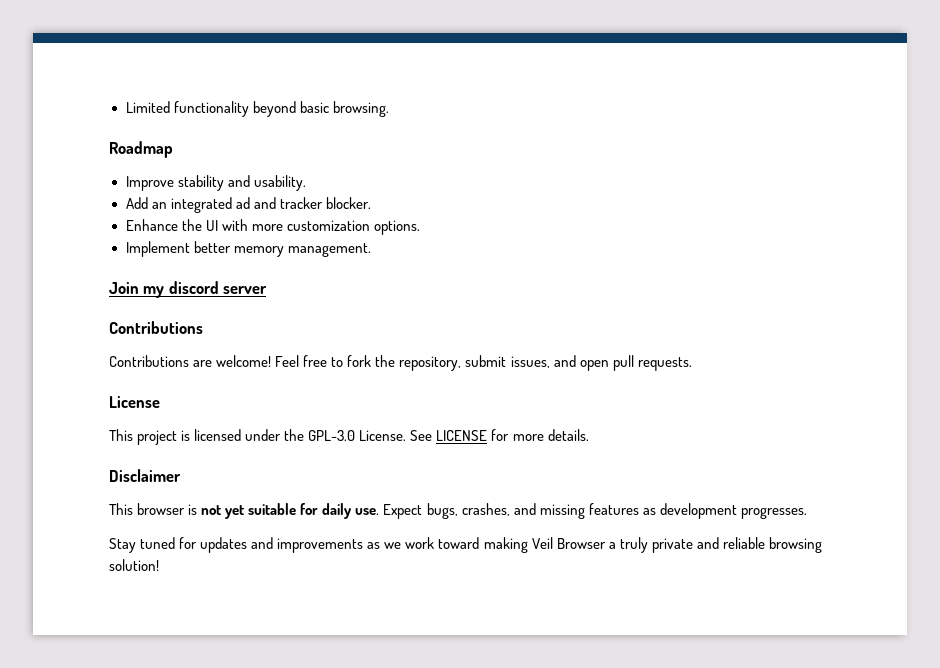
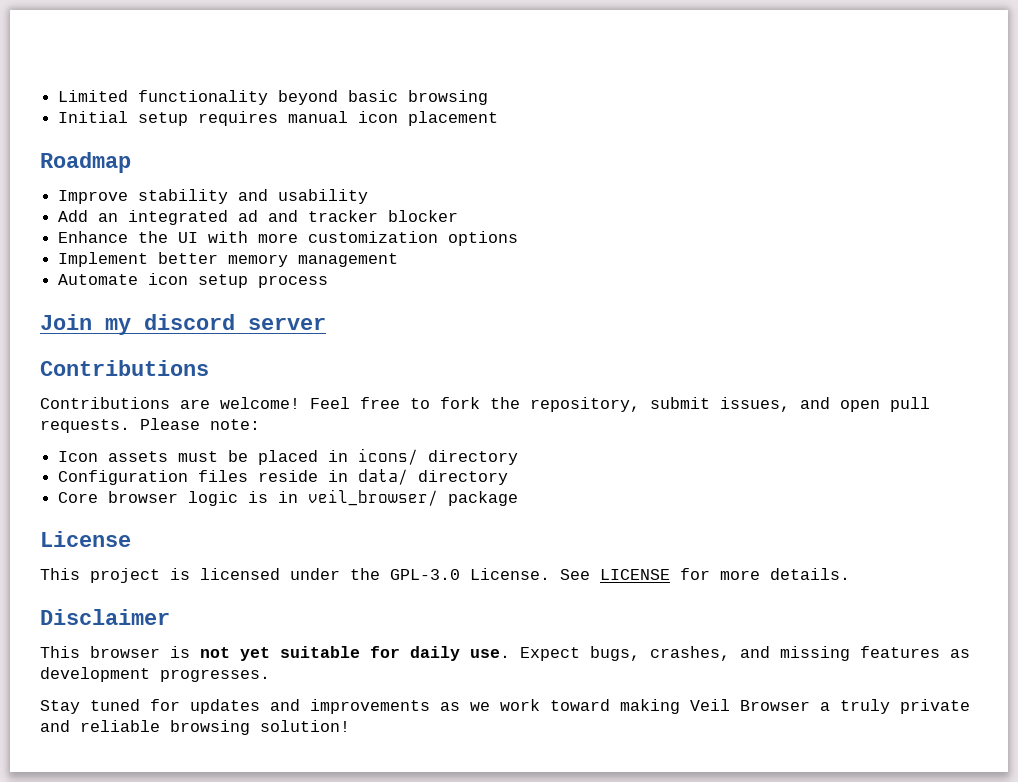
- Limited functionality beyond basic browsing.
+ Limited functionality beyond basic browsing
+ Initial setup requires manual icon placement
- Improve stability and usability.
+ Improve stability and usability
- Add an integrated ad and tracker blocker.
+ Add an integrated ad and tracker blocker
- Enhance the UI with more customization options.
+ Enhance the UI with more customization options
- Implement better memory management.
+ Implement better memory management
+ Automate icon setup process
+ Please note:
+ Icon assets must be placed in icons/ directory
+ Configuration files reside in data/ directory
+ Core browser logic is in veil_browser/ package

